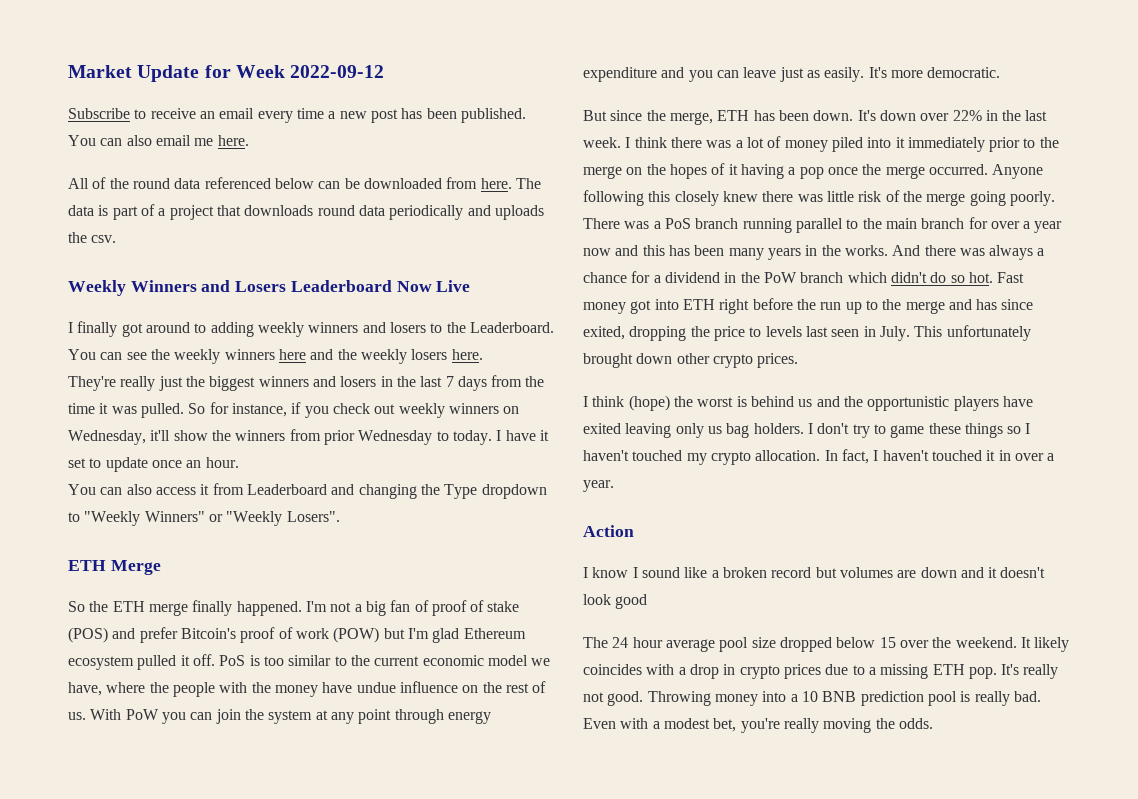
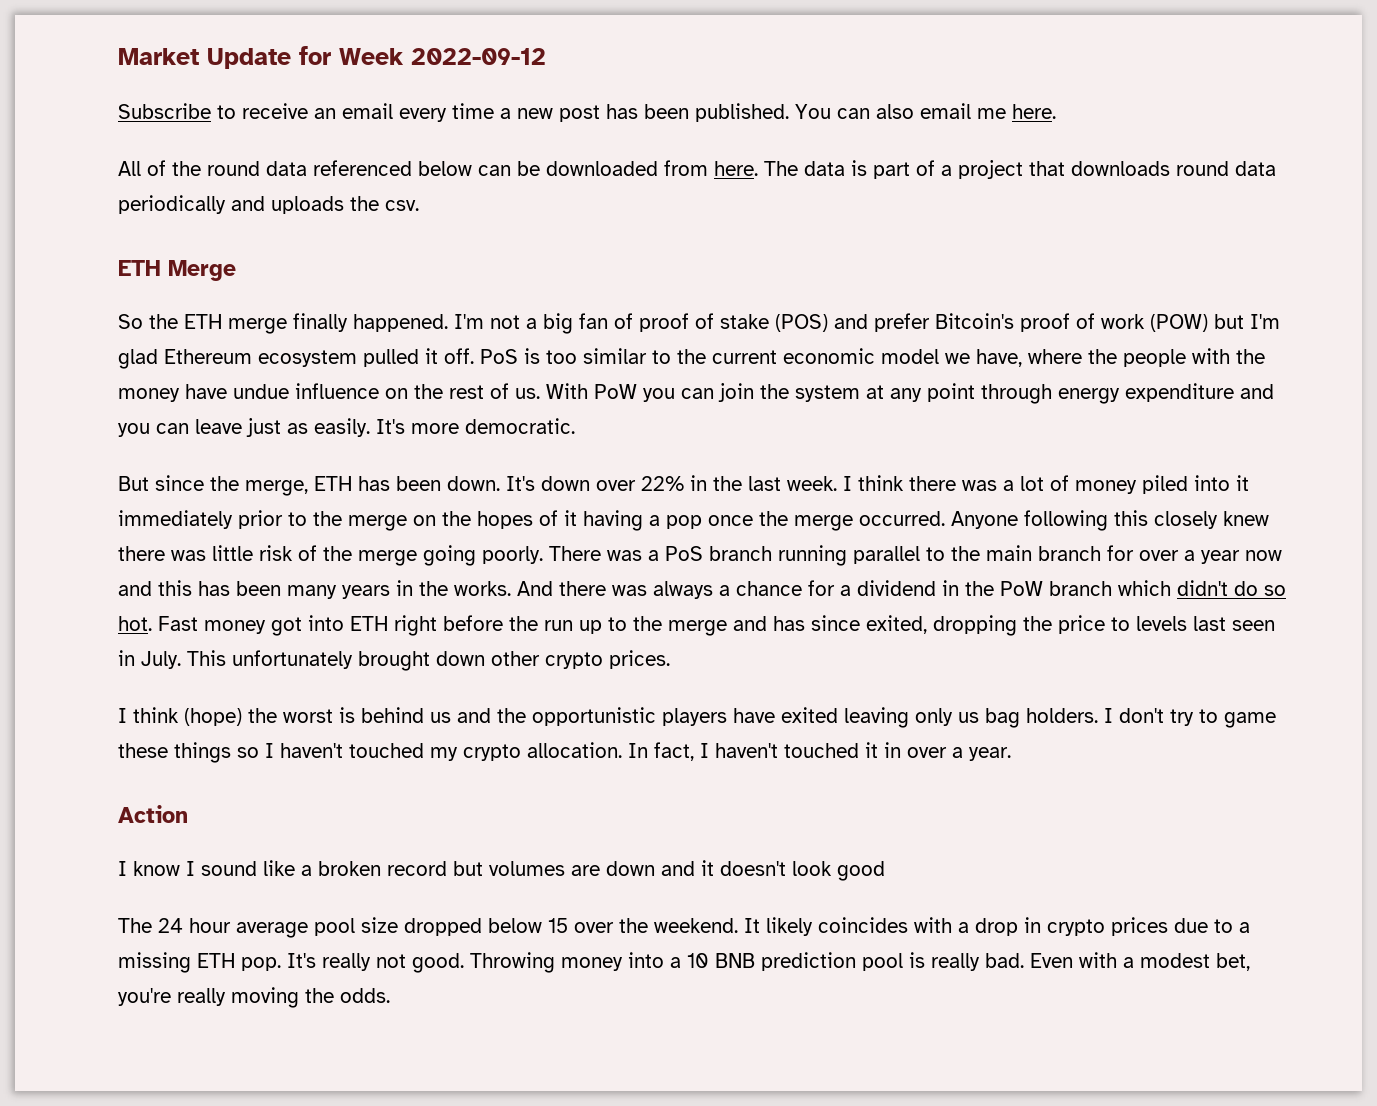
- Weekly Winners and Losers Leaderboard Now Live
- I finally got around to adding weekly winners and losers to the Leaderboard. You can see the weekly winners here and the weekly losers here.
- They're really just the biggest winners and losers in the last 7 days from the time it was pulled. So for instance, if you check out weekly winners on Wednesday, it'll show the winners from prior Wednesday to today. I have it set to update once an hour.
- You can also access it from Leaderboard and changing the Type dropdown to "Weekly Winners" or "Weekly Losers".

